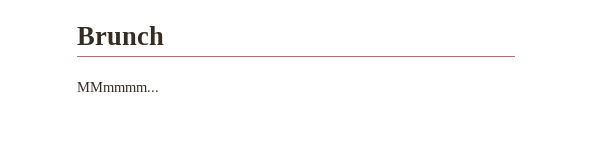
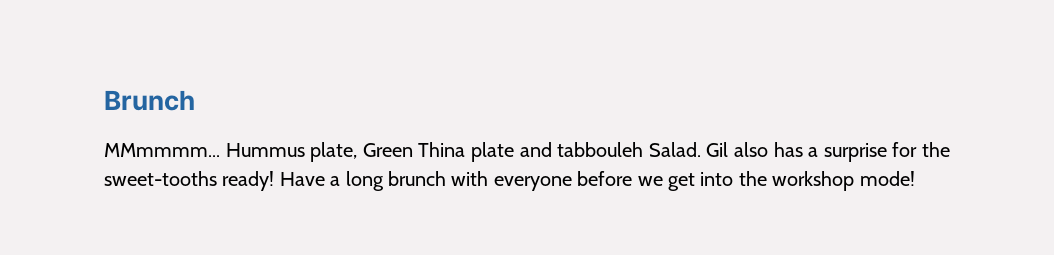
+ Hummus plate, Green Thina plate and tabbouleh Salad. Gil also has a surprise for the sweet-tooths ready! Have a long brunch with everyone before we get into the workshop mode!

